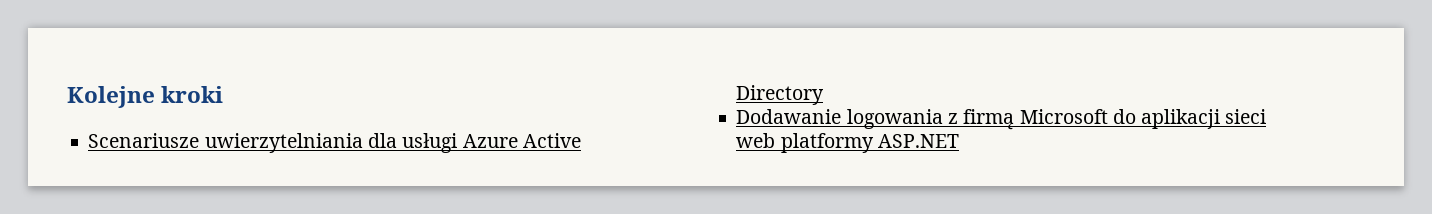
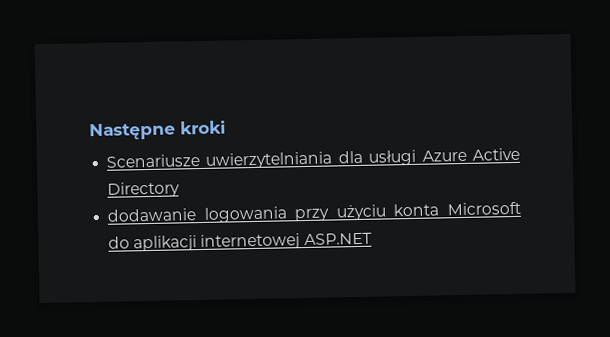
- Kolejne kroki
+ Następne kroki
- Dodawanie logowania z firmą Microsoft do aplikacji sieci web platformy ASP.NET
+ dodawanie logowania przy użyciu konta Microsoft do aplikacji internetowej ASP.NET

